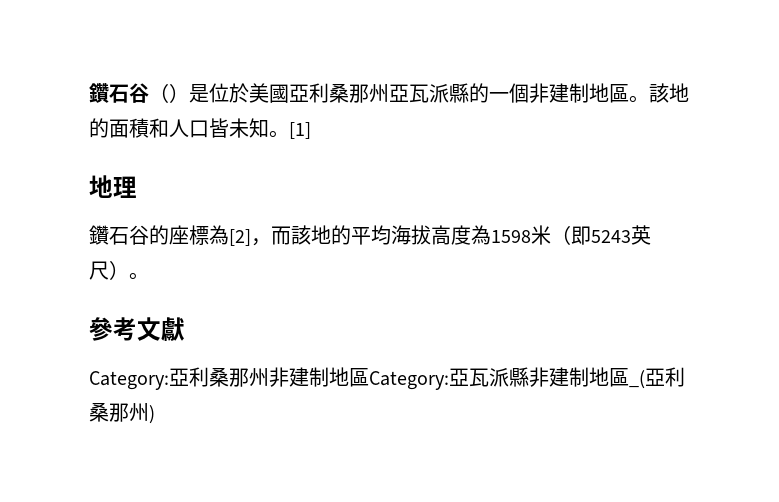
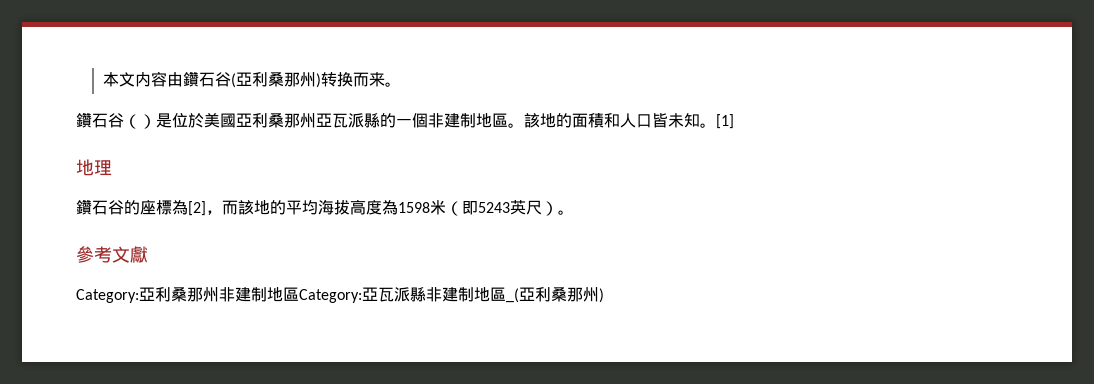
+ 本文内容由鑽石谷(亞利桑那州)转换而来。

